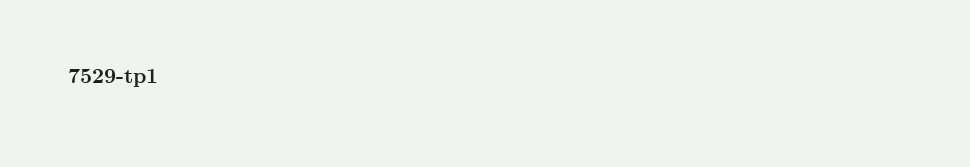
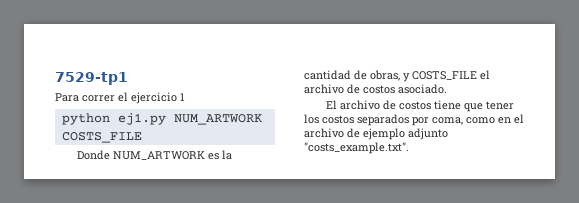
+ Para correr el ejercicio 1
+ python ej1.py NUM_ARTWORK COSTS_FILE
+ Donde NUM_ARTWORK es la cantidad de obras, y COSTS_FILE el archivo de costos asociado.
+ El archivo de costos tiene que tener los costos separados por coma, como en el archivo de ejemplo adjunto "costs_example.txt".

